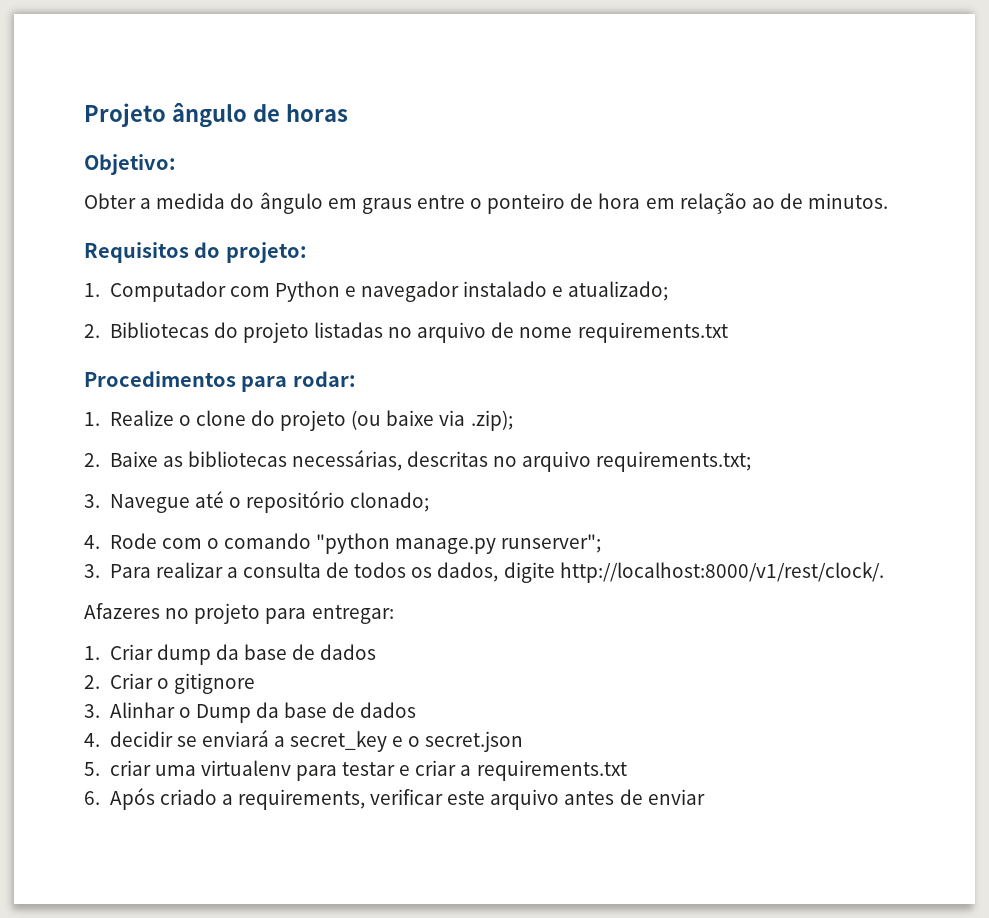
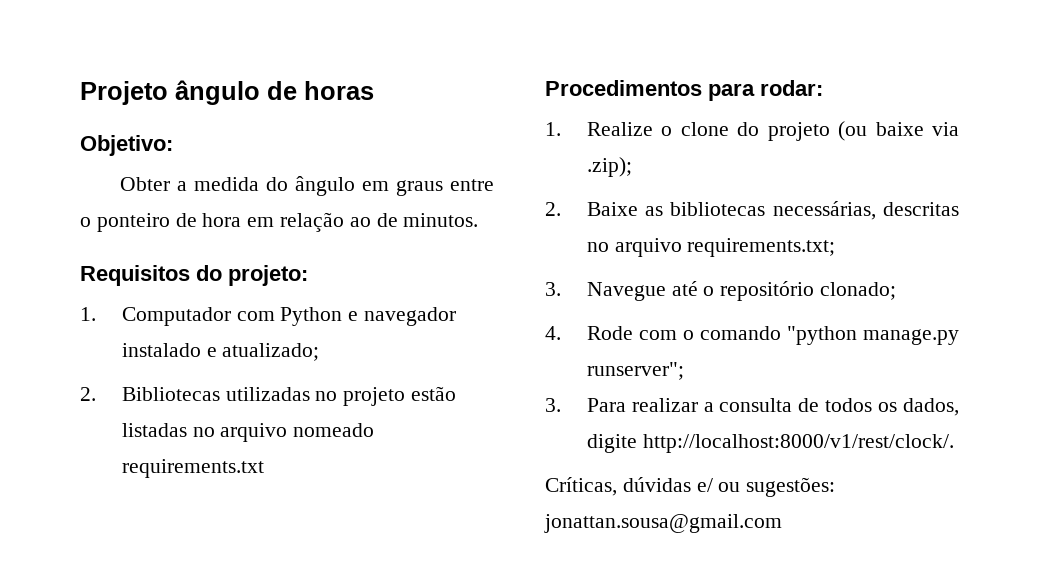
- 2. Bibliotecas do projeto listadas no arquivo de nome requirements.txt
+ 2. Bibliotecas utilizadas no projeto estão listadas no arquivo nomeado requirements.txt
- Afazeres no projeto para entregar:
- 1. Criar dump da base de dados
- 2. Criar o gitignore
- 3. Alinhar o Dump da base de dados
- 4. decidir se enviará a secret_key e o secret.json
- 5. criar uma virtualenv para testar e criar a requirements.txt
- 6. Após criado a requirements, verificar este arquivo antes de enviar
+ Críticas, dúvidas e/ ou sugestões: jonattan.sousa@gmail.com

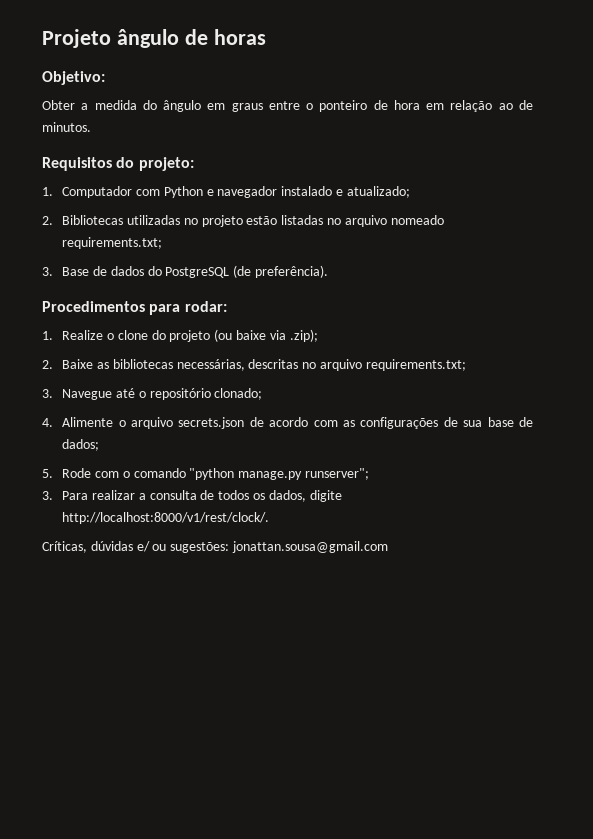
- 2. Bibliotecas utilizadas no projeto estão listadas no arquivo nomeado requirements.txt
+ 2. Bibliotecas utilizadas no projeto estão listadas no arquivo nomeado requirements.txt;
+ 3. Base de dados do PostgreSQL (de preferência).
- 4. Rode com o comando "python manage.py runserver";
+ 4. Alimente o arquivo secrets.json de acordo com as configurações de sua base de dados;
+ 5. Rode com o comando "python manage.py runserver";

